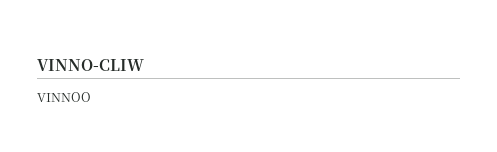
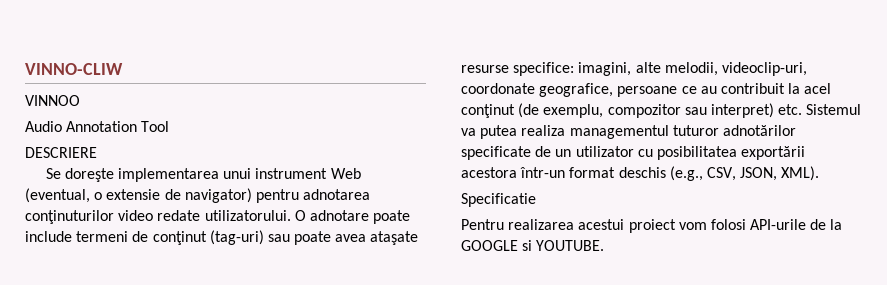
+ Audio Annotation Tool
+ DESCRIERE
+ Se doreşte implementarea unui instrument Web (eventual, o extensie de navigator) pentru adnotarea conţinuturilor video redate utilizatorului. O adnotare poate include termeni de conţinut (tag-uri) sau poate avea ataşate resurse specifice: imagini, alte melodii, videoclip-uri, coordonate geografice, persoane ce au contribuit la acel conţinut (de exemplu, compozitor sau interpret) etc. Sistemul va putea realiza managementul tuturor adnotărilor specificate de un utilizator cu posibilitatea exportării acestora într-un format deschis (e.g., CSV, JSON, XML).
+ Specificatie
+ Pentru realizarea acestui proiect vom folosi API-urile de la GOOGLE si YOUTUBE.

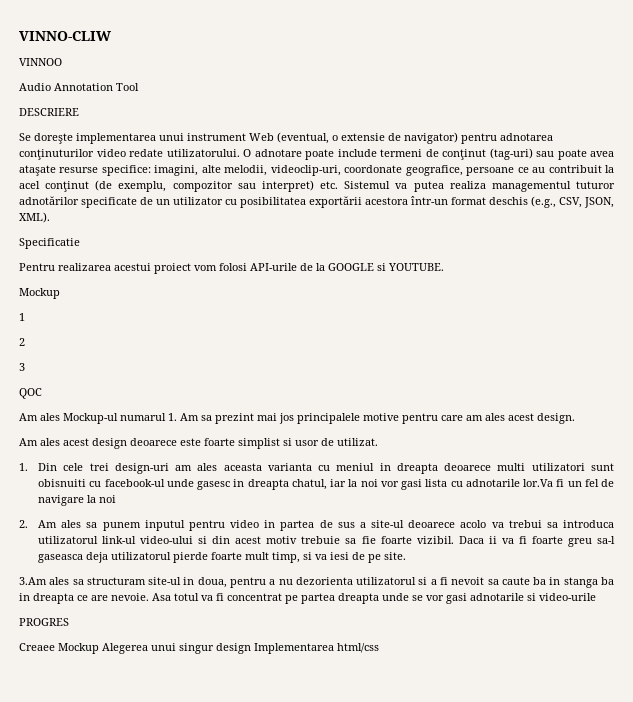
  Pentru realizarea acestui proiect vom folosi API-urile de la GOOGLE si YOUTUBE.
+ Mockup
+ 1
+ 2
+ 3
+ QOC
+ Am ales Mockup-ul numarul 1. Am sa prezint mai jos principalele motive pentru care am ales acest design.
+ Am ales acest design deoarece este foarte simplist si usor de utilizat.
+ 1. Din cele trei design-uri am ales aceasta varianta cu meniul in dreapta deoarece multi utilizatori sunt obisnuiti cu facebook-ul unde gasesc in dreapta chatul, iar la noi vor gasi lista cu adnotarile lor.Va fi un fel de navigare la noi
+ 2. Am ales sa punem inputul pentru video in partea de sus a site-ul deoarece acolo va trebui sa introduca utilizatorul link-ul video-ului si din acest motiv trebuie sa fie foarte vizibil. Daca ii va fi foarte greu sa-l gaseasca deja utilizatorul pierde foarte mult timp, si va iesi de pe site.
+ 3.Am ales sa structuram site-ul in doua, pentru a nu dezorienta utilizatorul si a fi nevoit sa caute ba in stanga ba in dreapta ce are nevoie. Asa totul va fi concentrat pe partea dreapta unde se vor gasi adnotarile si video-urile
+ PROGRES
+ Creaee Mockup Alegerea unui singur design Implementarea html/css

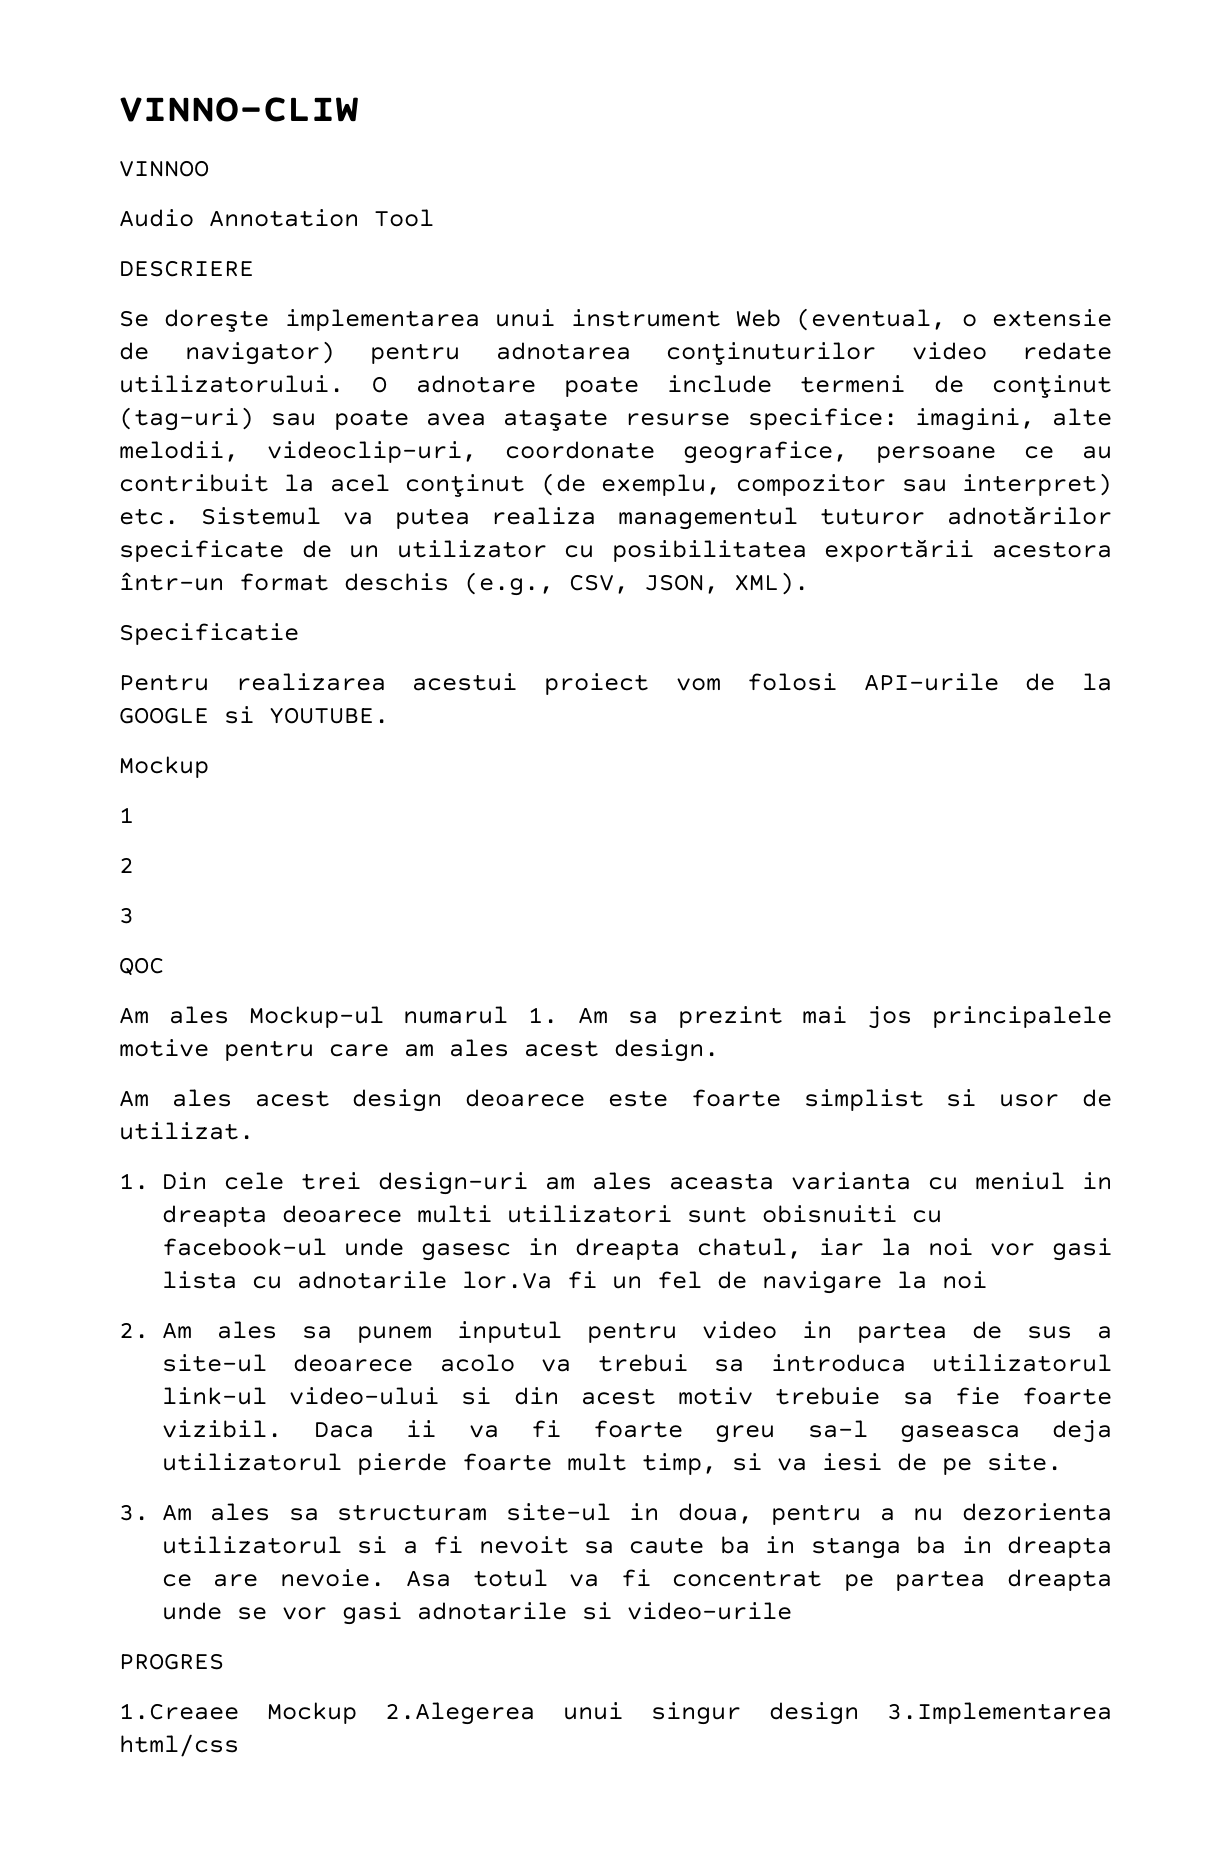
- 3.Am ales sa structuram site-ul in doua, pentru a nu dezorienta utilizatorul si a fi nevoit sa caute ba in stanga ba in dreapta ce are nevoie.
+ 3. Am ales sa structuram site-ul in doua, pentru a nu dezorienta utilizatorul si a fi nevoit sa caute ba in stanga ba in dreapta ce are nevoie.
- Creaee Mockup Alegerea unui singur design Implementarea html/css
+ 1.Creaee Mockup 2.Alegerea unui singur design 3.Implementarea html/css

